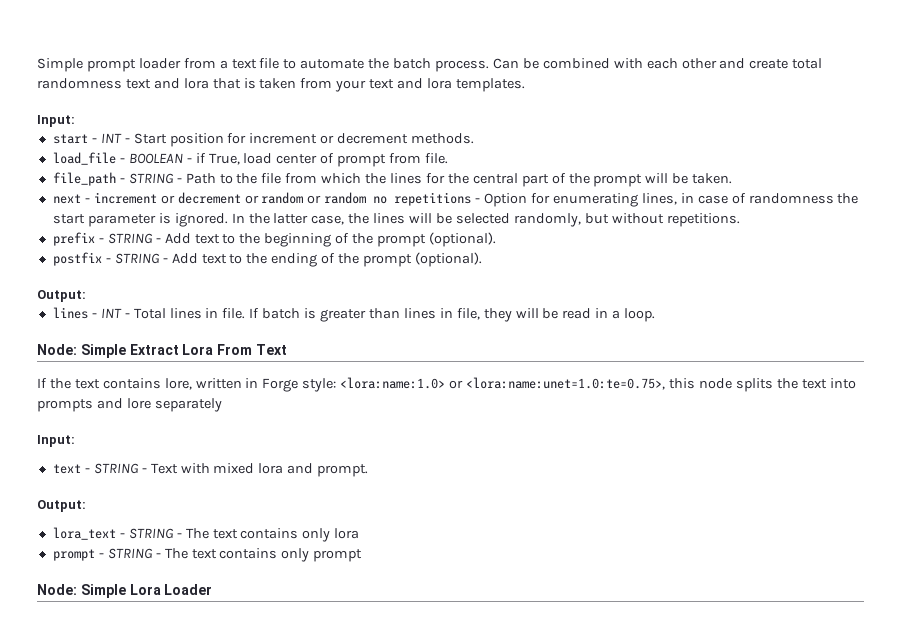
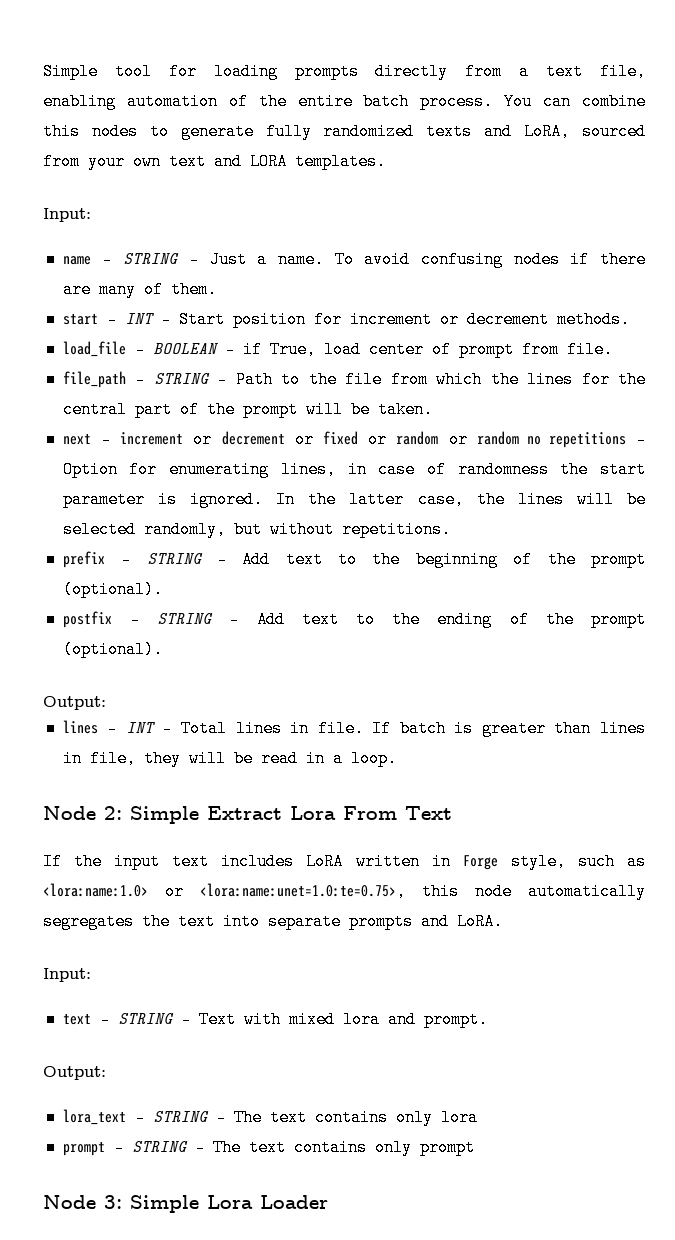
- Simple prompt loader from a text file to automate the batch process. Can be combined with each other and create total randomness text and lora that is taken from your text and lora templates.
+ Simple tool for loading prompts directly from a text file, enabling automation of the entire batch process. You can combine this nodes to generate fully randomized texts and LoRA, sourced from your own text and LORA templates.
  Input:
+ name - STRING - Just a name. To avoid confusing nodes if there are many of them.
- next - increment or decrement or random or random no repetitions - Option for enumerating lines, in case of randomness the start parameter is ignored.
+ next - increment or decrement or fixed or random or random no repetitions - Option for enumerating lines, in case of randomness the start parameter is ignored.
- Node: Simple Extract Lora From Text
+ Node 2: Simple Extract Lora From Text
- If the text contains lore, written in Forge style: <lora:name:1.0> or <lora:name:unet=1.0:te=0.75>, this node splits the text into prompts and lore separately
+ If the input text includes LoRA written in Forge style, such as <lora:name:1.0> or <lora:name:unet=1.0:te=0.75>, this node automatically segregates the text into separate prompts and LoRA.
- Node: Simple Lora Loader
+ Node 3: Simple Lora Loader

